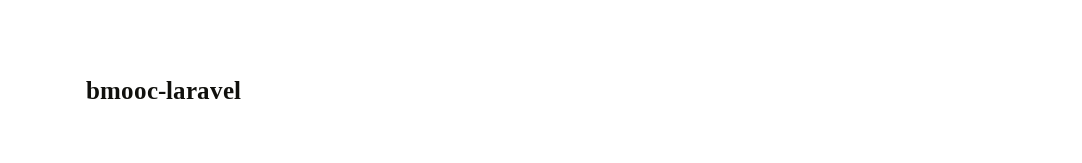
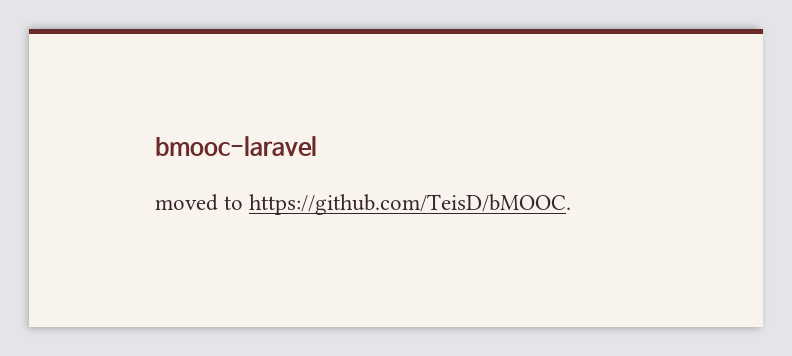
+ moved to https://github.com/TeisD/bMOOC.

